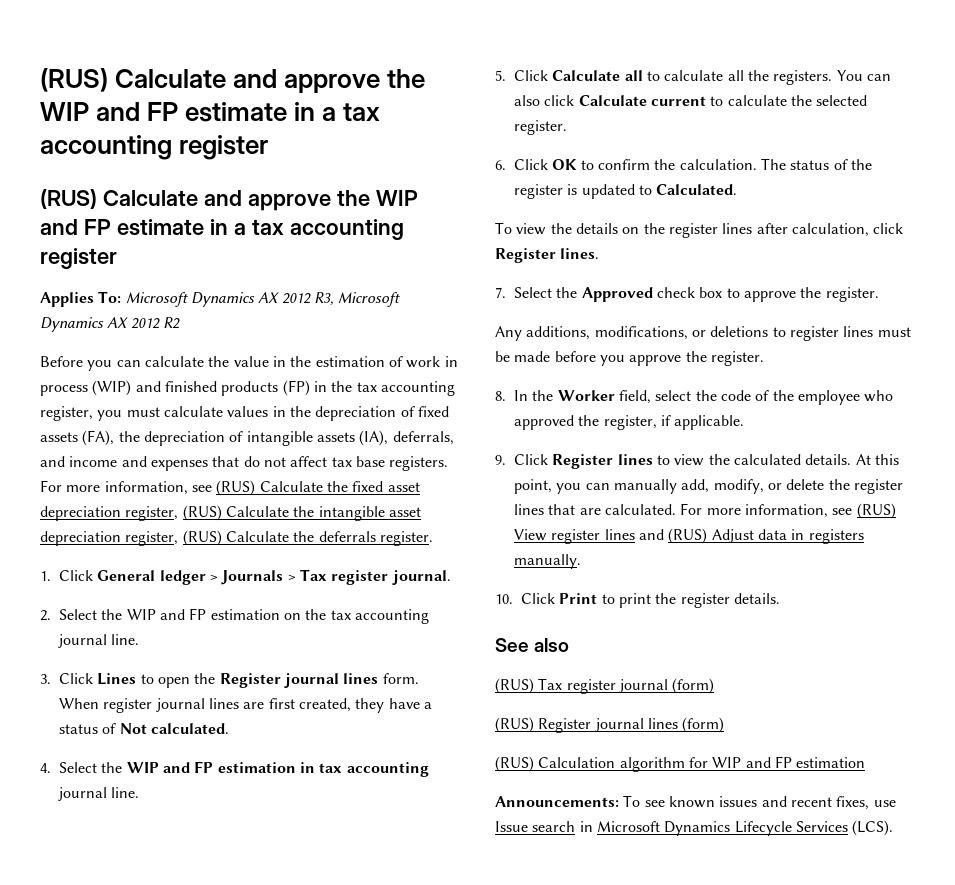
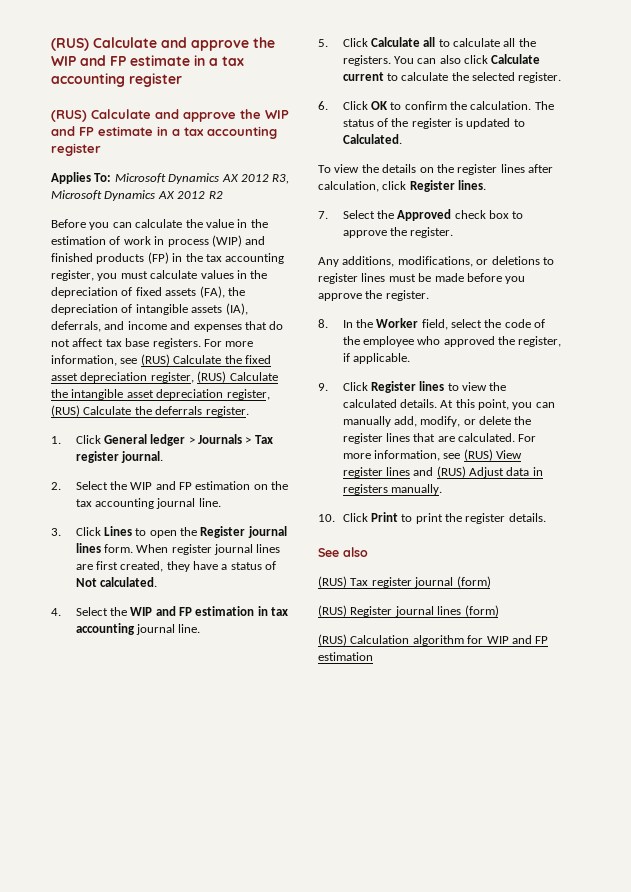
- Announcements: To see known issues and recent fixes, use Issue search in Microsoft Dynamics Lifecycle Services (LCS).

